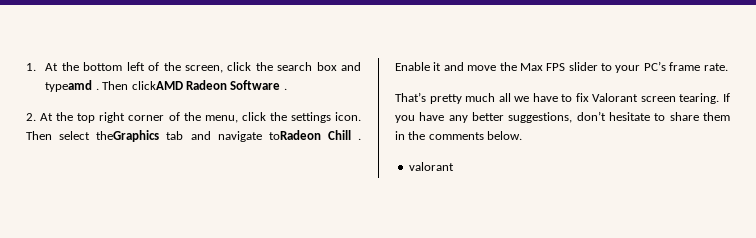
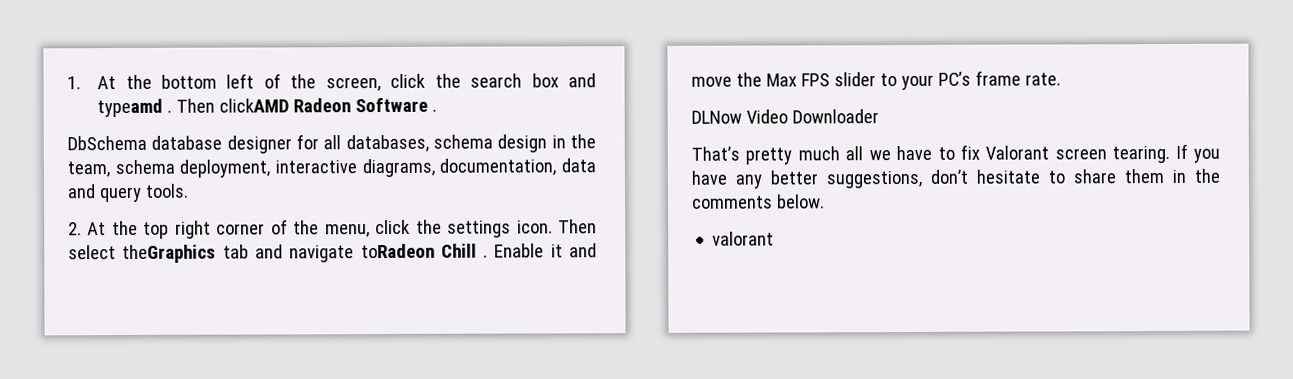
+ DbSchema database designer for all databases, schema design in the team, schema deployment, interactive diagrams, documentation, data and query tools.
+ DLNow Video Downloader

